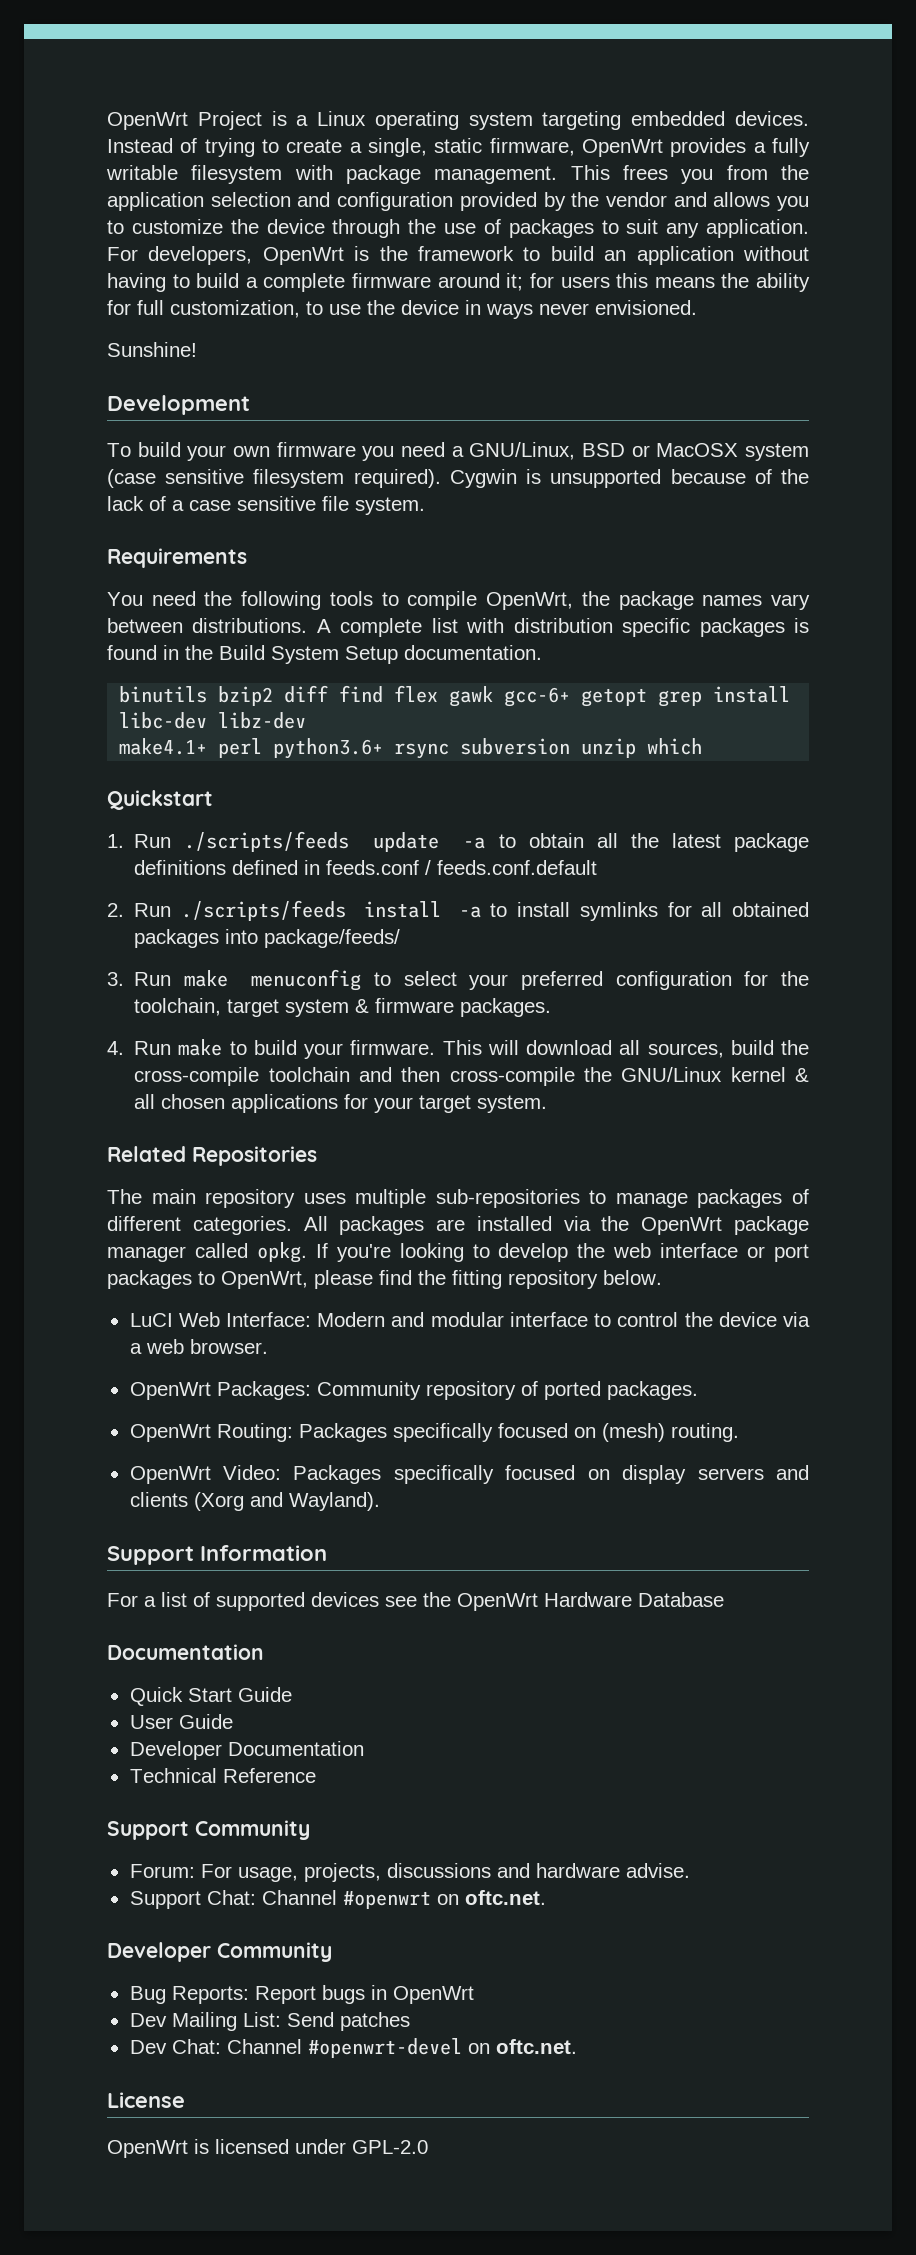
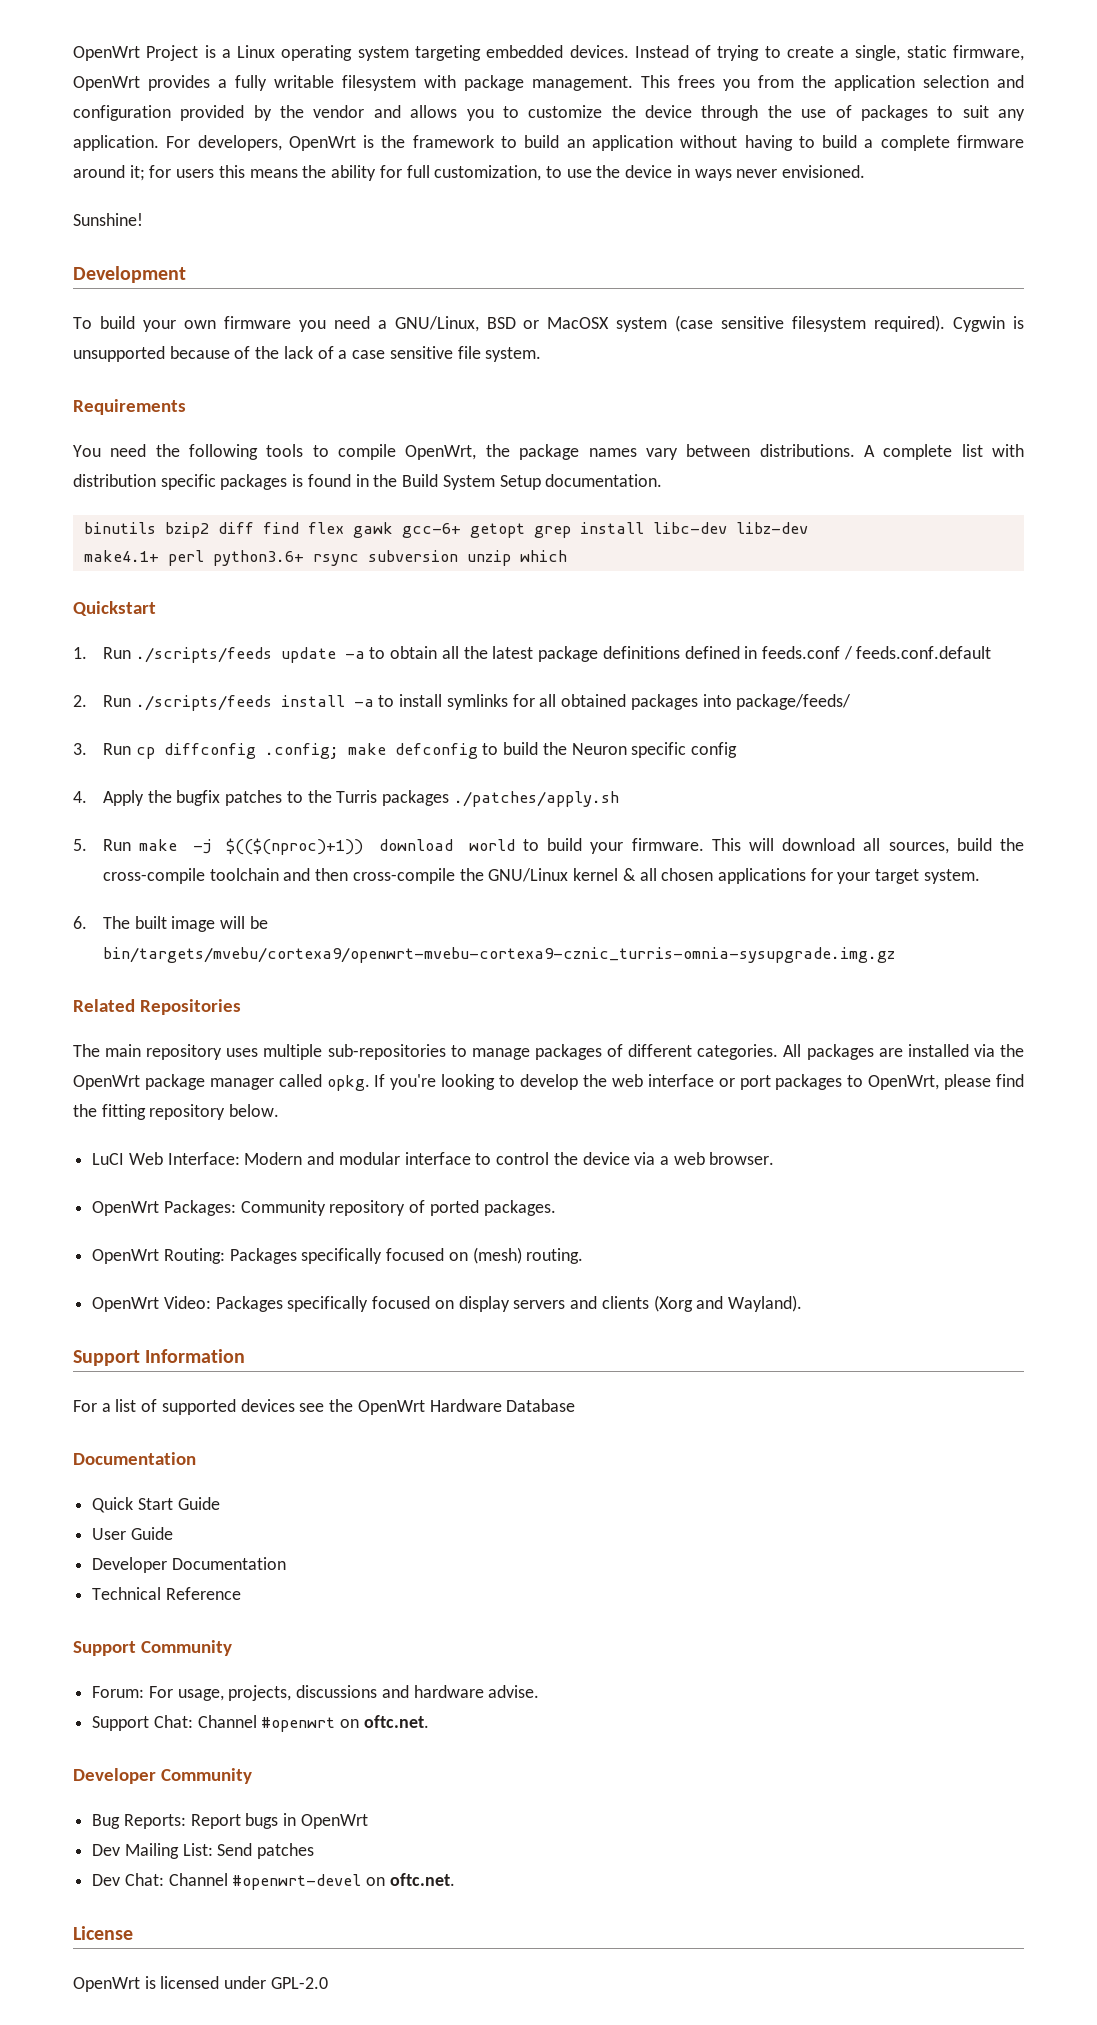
- 3. Run make menuconfig to select your preferred configuration for the toolchain, target system & firmware packages.
- 4. Run make to build your firmware.
+ 3. Run cp diffconfig .config; make defconfig to build the Neuron specific config
+ 4. Apply the bugfix patches to the Turris packages ./patches/apply.sh
+ 5. Run make -j $(($(nproc)+1)) download world to build your firmware.
+ 6. The built image will be bin/targets/mvebu/cortexa9/openwrt-mvebu-cortexa9-cznic_turris-omnia-sysupgrade.img.gz

